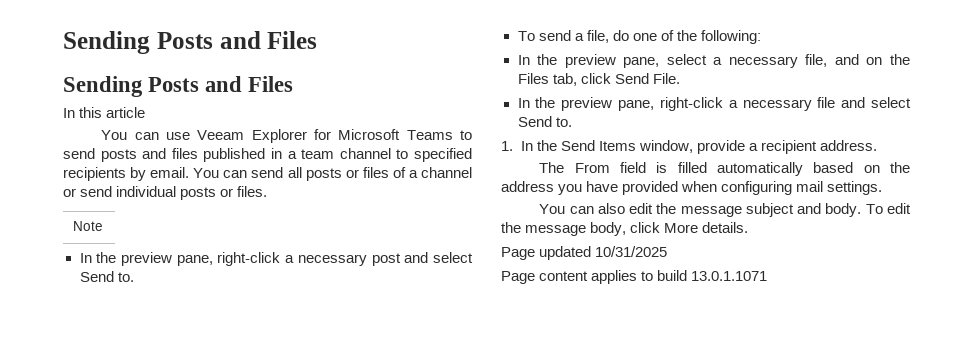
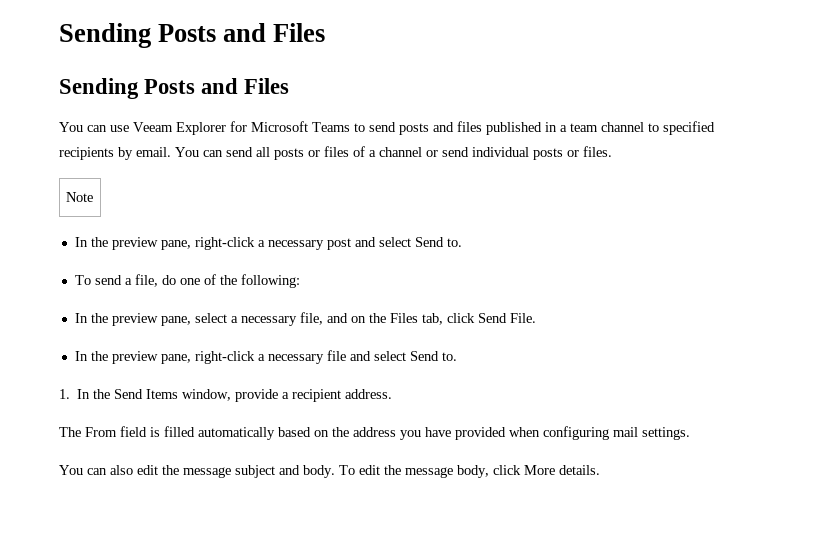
- In this article
- Page updated 10/31/2025
- Page content applies to build 13.0.1.1071

